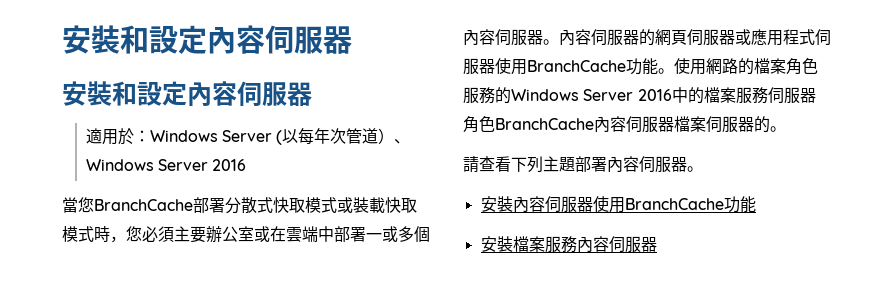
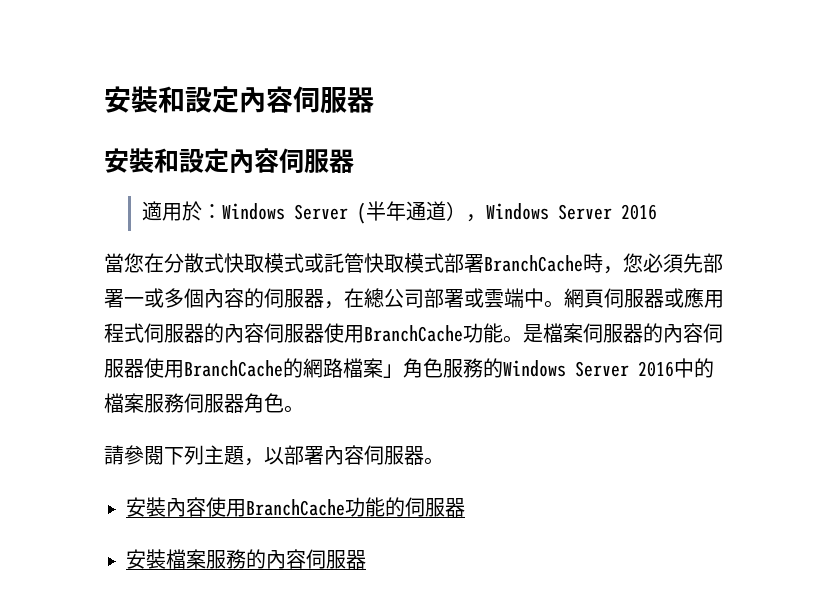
- 適用於：Windows Server (以每年次管道）、Windows Server 2016
+ 適用於：Windows Server (半年通道），Windows Server 2016
- 當您BranchCache部署分散式快取模式或裝載快取模式時，您必須主要辦公室或在雲端中部署一或多個內容伺服器。內容伺服器的網頁伺服器或應用程式伺服器使用BranchCache功能。
+ 當您在分散式快取模式或託管快取模式部署BranchCache時，您必須先部署一或多個內容的伺服器，在總公司部署或雲端中。網頁伺服器或應用程式伺服器的內容伺服器使用BranchCache功能。
- 使用網路的檔案角色服務的Windows Server 2016中的檔案服務伺服器角色BranchCache內容伺服器檔案伺服器的。
+ 是檔案伺服器的內容伺服器使用BranchCache的網路檔案」角色服務的Windows Server 2016中的檔案服務伺服器角色。
- 請查看下列主題部署內容伺服器。
+ 請參閱下列主題，以部署內容伺服器。
- 安裝內容伺服器使用BranchCache功能
+ 安裝內容使用BranchCache功能的伺服器
- 安裝檔案服務內容伺服器
+ 安裝檔案服務的內容伺服器

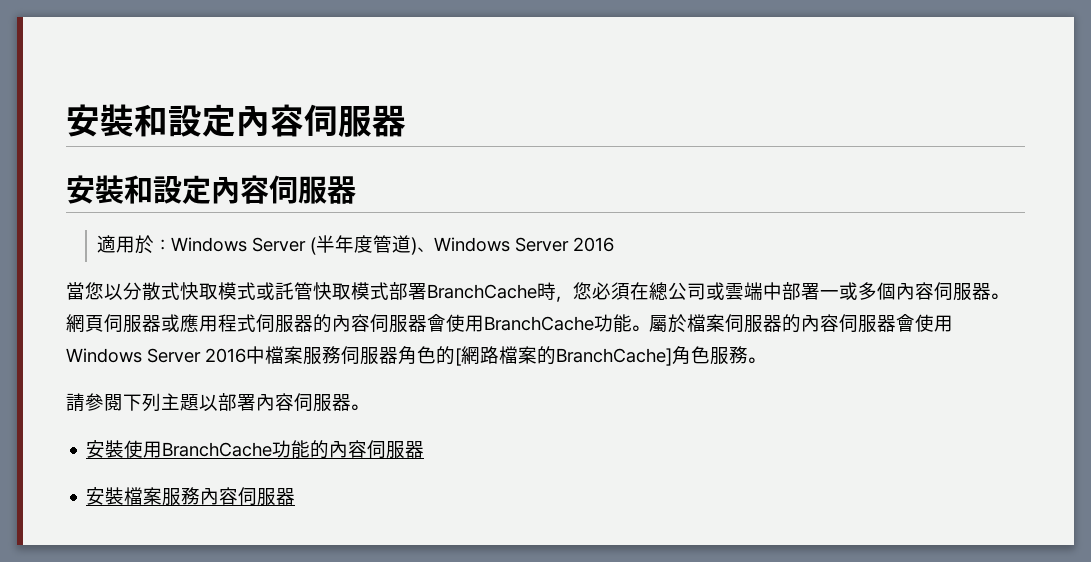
- 適用於：Windows Server (半年通道），Windows Server 2016
+ 適用於：Windows Server (半年度管道)、Windows Server 2016
- 當您在分散式快取模式或託管快取模式部署BranchCache時，您必須先部署一或多個內容的伺服器，在總公司部署或雲端中。
+ 當您以分散式快取模式或託管快取模式部署BranchCache時，您必須在總公司或雲端中部署一或多個內容伺服器。
- 網頁伺服器或應用程式伺服器的內容伺服器使用BranchCache功能。
+ 網頁伺服器或應用程式伺服器的內容伺服器會使用BranchCache功能。
- 是檔案伺服器的內容伺服器使用BranchCache的網路檔案」角色服務的Windows Server 2016中的檔案服務伺服器角色。
+ 屬於檔案伺服器的內容伺服器會使用Windows Server 2016中檔案服務伺服器角色的[網路檔案的BranchCache]角色服務。
- 請參閱下列主題，以部署內容伺服器。
+ 請參閱下列主題以部署內容伺服器。
- 安裝內容使用BranchCache功能的伺服器
+ 安裝使用BranchCache功能的內容伺服器
- 安裝檔案服務的內容伺服器
+ 安裝檔案服務內容伺服器

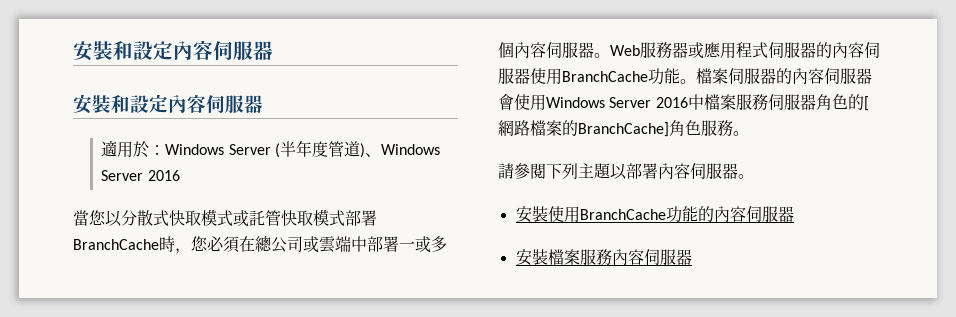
- 網頁伺服器或應用程式伺服器的內容伺服器會使用BranchCache功能。
+ Web服務器或應用程式伺服器的內容伺服器使用BranchCache功能。
- 屬於檔案伺服器的內容伺服器會使用Windows Server 2016中檔案服務伺服器角色的[網路檔案的BranchCache]角色服務。
+ 檔案伺服器的內容伺服器會使用Windows Server 2016中檔案服務伺服器角色的[網路檔案的BranchCache]角色服務。

